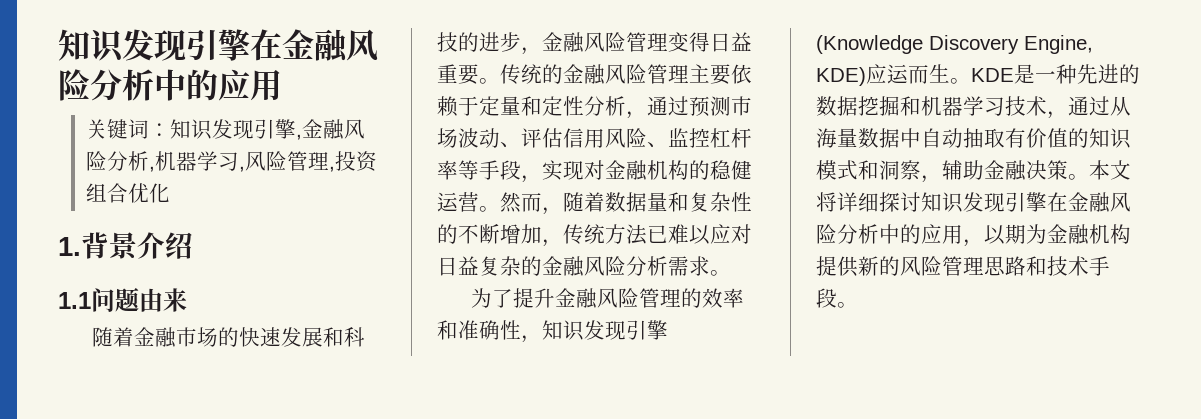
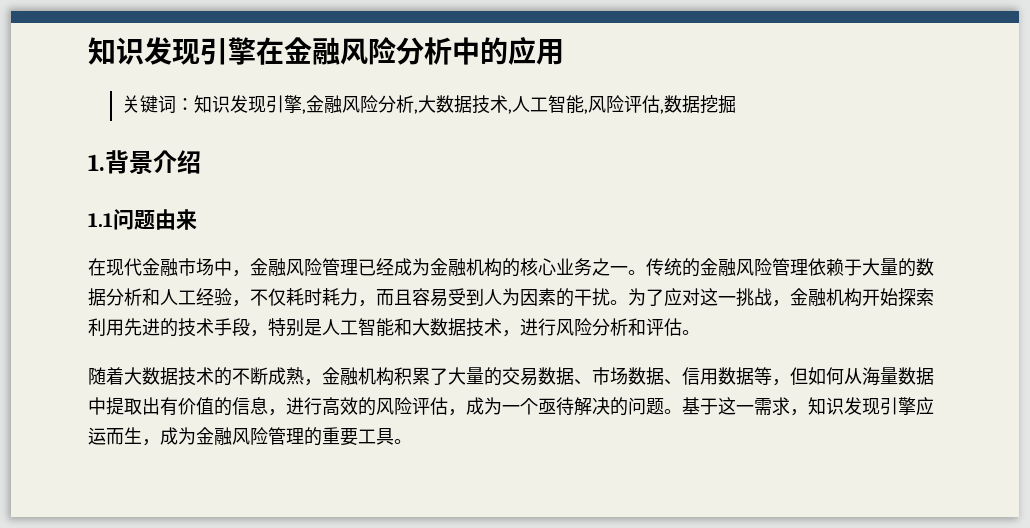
- 关键词：知识发现引擎,金融风险分析,机器学习,风险管理,投资组合优化
+ 关键词：知识发现引擎,金融风险分析,大数据技术,人工智能,风险评估,数据挖掘
- 随着金融市场的快速发展和科技的进步，金融风险管理变得日益重要。
+ 在现代金融市场中，金融风险管理已经成为金融机构的核心业务之一。
- 传统的金融风险管理主要依赖于定量和定性分析，通过预测市场波动、评估信用风险、监控杠杆率等手段，实现对金融机构的稳健运营。然而，随着数据量和复杂性的不断增加，传统方法已难以应对日益复杂的金融风险分析需求。
- 为了提升金融风险管理的效率和准确性，知识发现引擎(Knowledge Discovery Engine, KDE)应运而生。KDE是一种先进的数据挖掘和机器学习技术，通过从海量数据中自动抽取有价值的知识模式和洞察，辅助金融决策。本文将详细探讨知识发现引擎在金融风险分析中的应用，以期为金融机构提供新的风险管理思路和技术手段。
+ 传统的金融风险管理依赖于大量的数据分析和人工经验，不仅耗时耗力，而且容易受到人为因素的干扰。为了应对这一挑战，金融机构开始探索利用先进的技术手段，特别是人工智能和大数据技术，进行风险分析和评估。
+ 随着大数据技术的不断成熟，金融机构积累了大量的交易数据、市场数据、信用数据等，但如何从海量数据中提取出有价值的信息，进行高效的风险评估，成为一个亟待解决的问题。基于这一需求，知识发现引擎应运而生，成为金融风险管理的重要工具。

